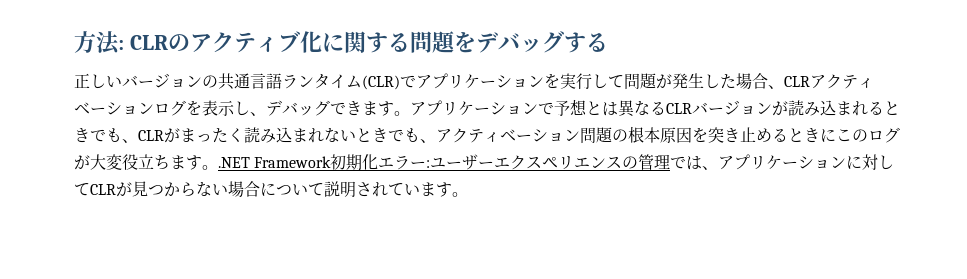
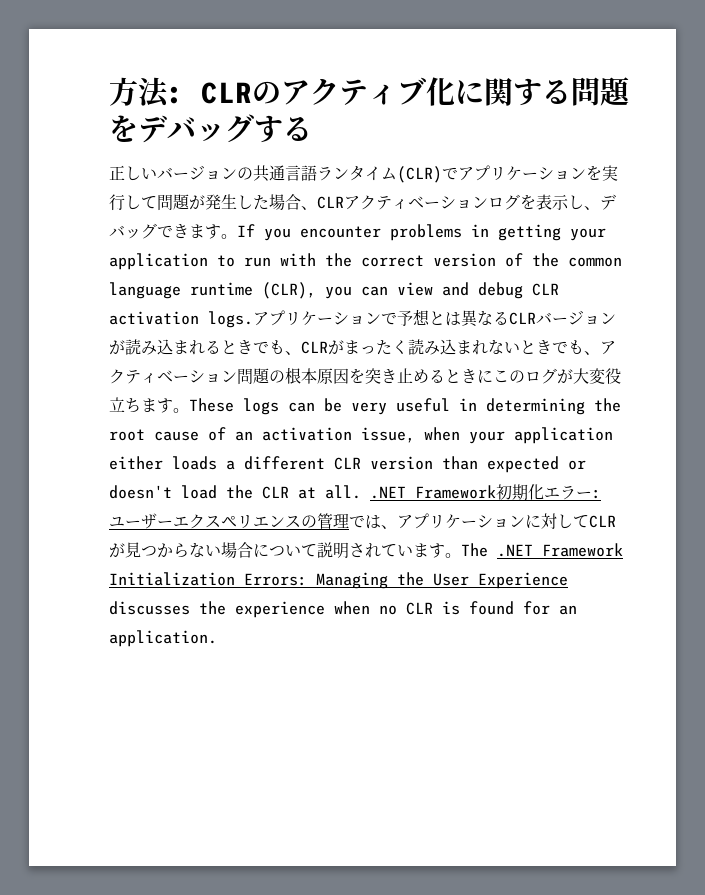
+ If you encounter problems in getting your application to run with the correct version of the common language runtime (CLR), you can view and debug CLR activation logs.
- アプリケーションで予想とは異なるCLRバージョンが読み込まれるときでも、CLRがまったく読み込まれないときでも、アクティベーション問題の根本原因を突き止めるときにこのログが大変役立ちます。.NET Framework初期化エラー:
+ アプリケーションで予想とは異なるCLRバージョンが読み込まれるときでも、CLRがまったく読み込まれないときでも、アクティベーション問題の根本原因を突き止めるときにこのログが大変役立ちます。These logs can be very useful in determining the root cause of an activation issue, when your application either loads a different CLR version than expected or doesn't load the CLR at all. .NET Framework初期化エラー:
+ The .NET Framework Initialization Errors: Managing the User Experience discusses the experience when no CLR is found for an application.

